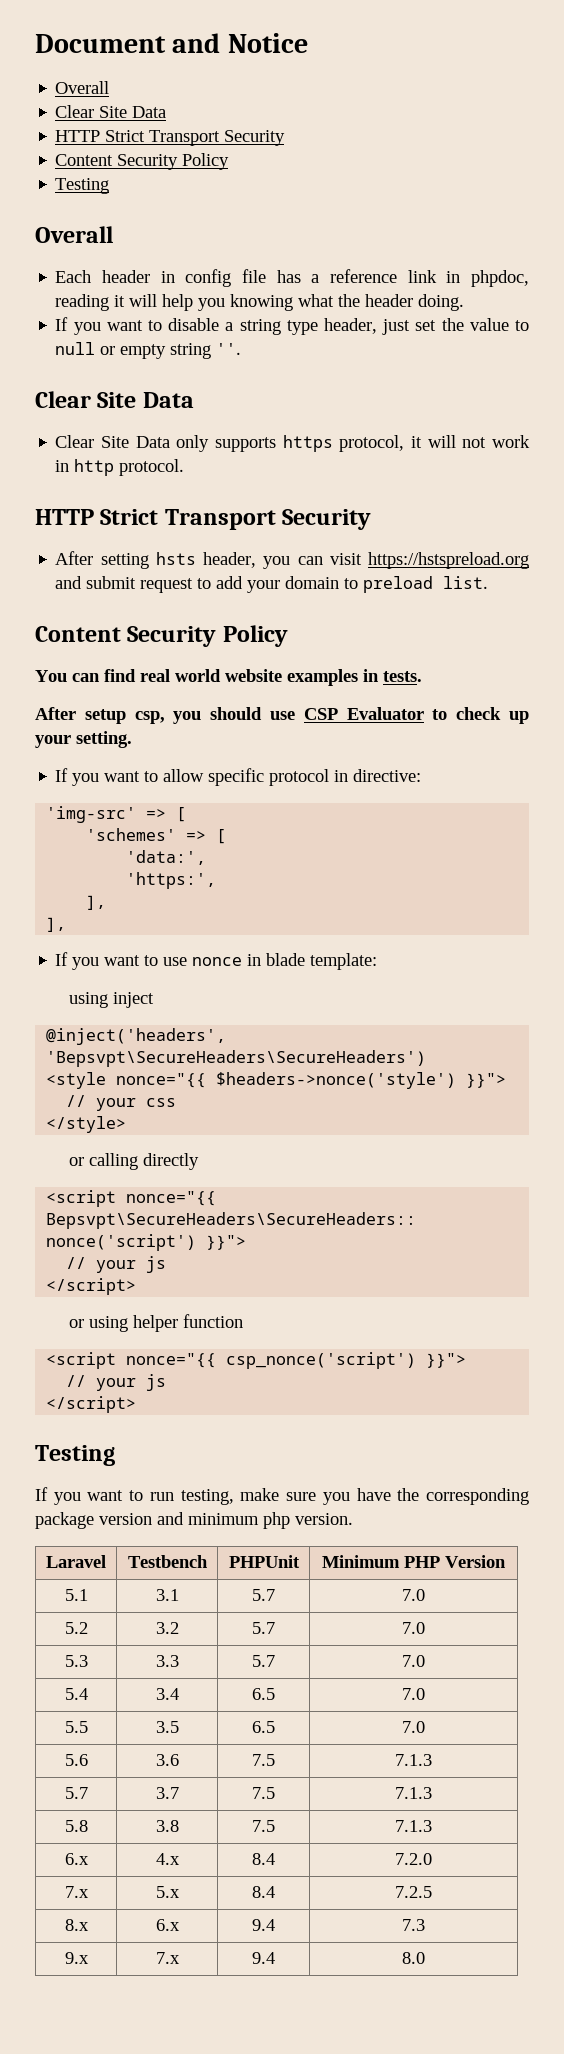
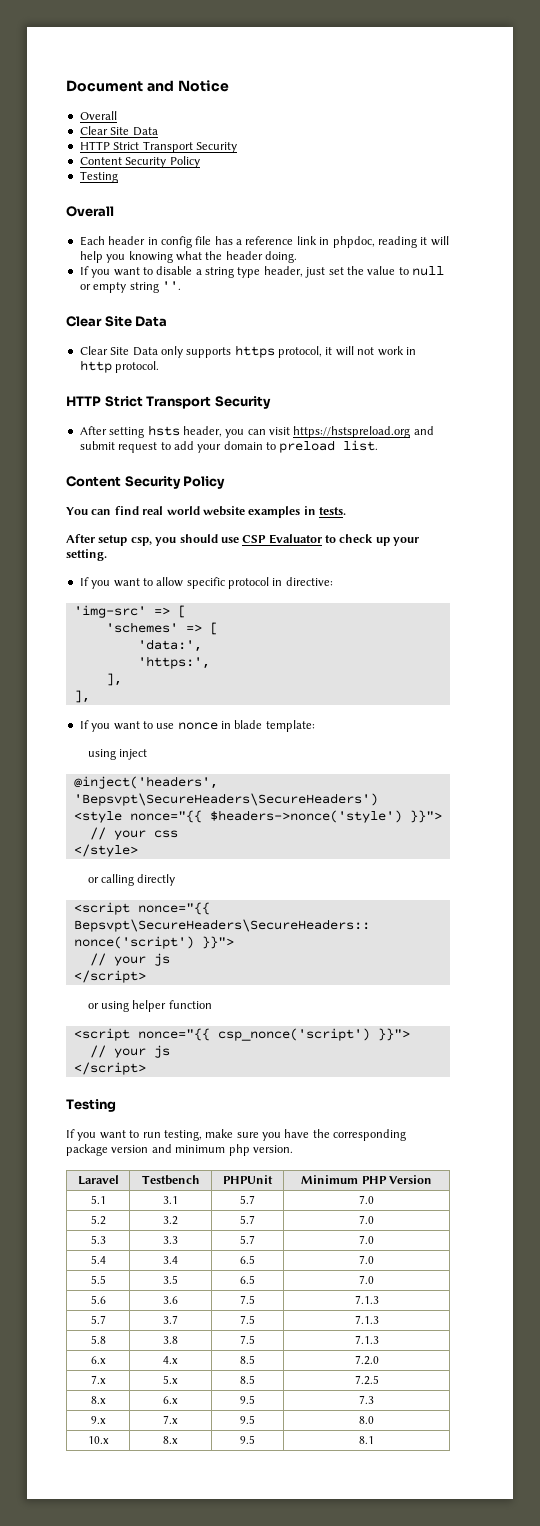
- 6.x | 4.x | 8.4 | 7.2.0
+ 6.x | 4.x | 8.5 | 7.2.0
- 7.x | 5.x | 8.4 | 7.2.5
+ 7.x | 5.x | 8.5 | 7.2.5
- 8.x | 6.x | 9.4 | 7.3
+ 8.x | 6.x | 9.5 | 7.3
- 9.x | 7.x | 9.4 | 8.0
+ 9.x | 7.x | 9.5 | 8.0
+ 10.x | 8.x | 9.5 | 8.1

